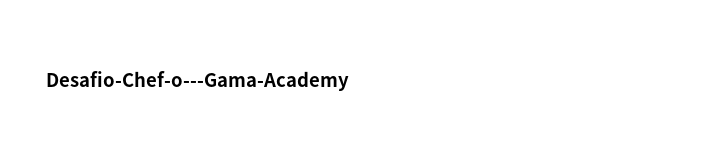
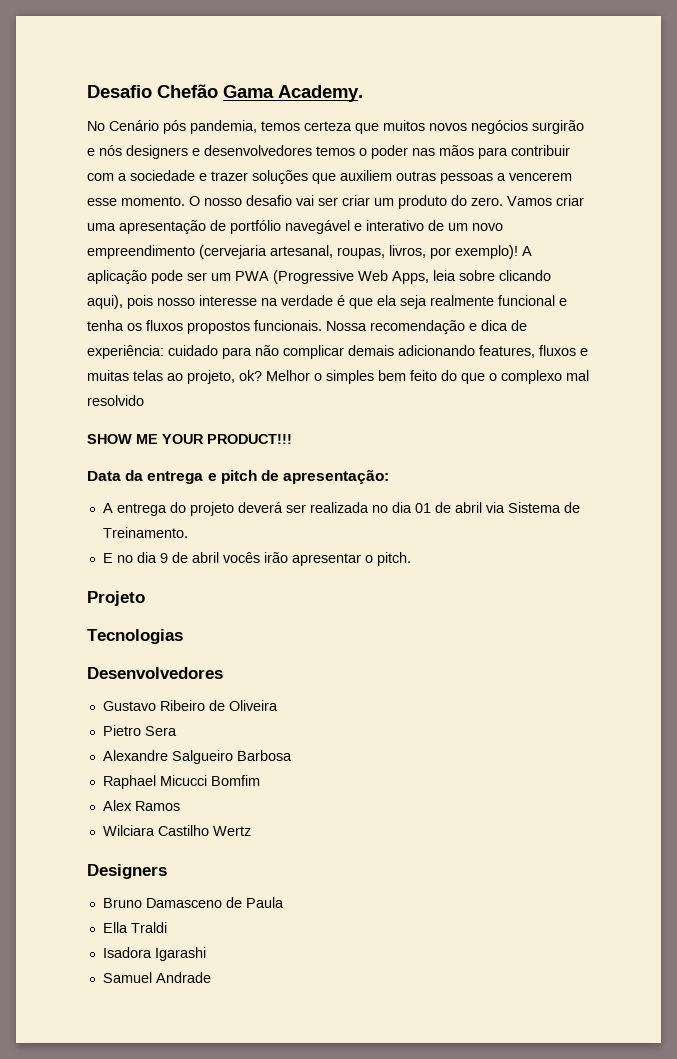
- Desafio-Chef-o---Gama-Academy
+ Desafio Chefão Gama Academy.
+ No Cenário pós pandemia, temos certeza que muitos novos negócios surgirão e nós designers e desenvolvedores temos o poder nas mãos para contribuir com a sociedade e trazer soluções que auxiliem outras pessoas a vencerem esse momento. O nosso desafio vai ser criar um produto do zero. Vamos criar uma apresentação de portfólio navegável e interativo de um novo empreendimento (cervejaria artesanal, roupas, livros, por exemplo)! A aplicação pode ser um PWA (Progressive Web Apps, leia sobre clicando aqui), pois nosso interesse na verdade é que ela seja realmente funcional e tenha os fluxos propostos funcionais. Nossa recomendação e dica de experiência: cuidado para não complicar demais adicionando features, fluxos e muitas telas ao projeto, ok? Melhor o simples bem feito do que o complexo mal resolvido
+ SHOW ME YOUR PRODUCT!!!
+ Data da entrega e pitch de apresentação:
+ A entrega do projeto deverá ser realizada no dia 01 de abril via Sistema de Treinamento.
+ E no dia 9 de abril vocês irão apresentar o pitch.
+ Projeto
+ Tecnologias
+ Desenvolvedores
+ Gustavo Ribeiro de Oliveira
+ Pietro Sera
+ Alexandre Salgueiro Barbosa
+ Raphael Micucci Bomfim
+ Alex Ramos
+ Wilciara Castilho Wertz
+ Designers
+ Bruno Damasceno de Paula
+ Ella Traldi
+ Isadora Igarashi
+ Samuel Andrade

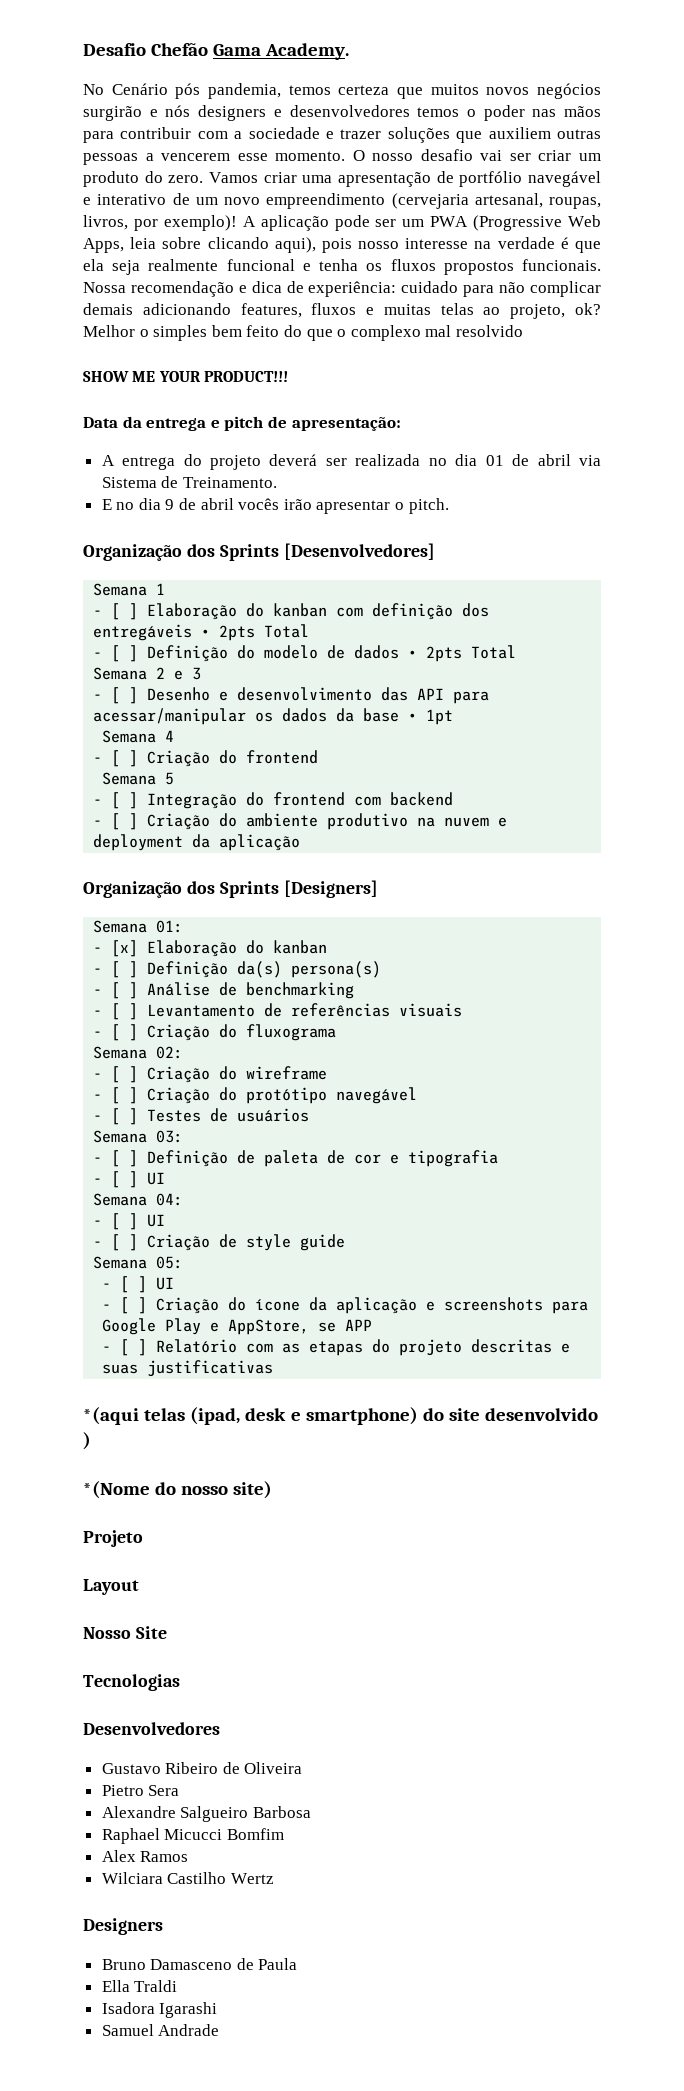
+ Organização dos Sprints [Desenvolvedores]
+ Semana 1
+ - [ ] Elaboração do kanban com definição dos entregáveis • 2pts Total
+ - [ ] Definição do modelo de dados • 2pts Total
+ Semana 2 e 3
+ - [ ] Desenho e desenvolvimento das API para acessar/manipular os dados da base • 1pt
+ Semana 4
+ - [ ] Criação do frontend
+ Semana 5
+ - [ ] Integração do frontend com backend
+ - [ ] Criação do ambiente produtivo na nuvem e deployment da aplicação
+ Organização dos Sprints [Designers]
+ Semana 01:
+ - [x] Elaboração do kanban
+ - [ ] Definição da(s) persona(s)
+ - [ ] Análise de benchmarking
+ - [ ] Levantamento de referências visuais
+ - [ ] Criação do fluxograma
+ Semana 02:
+ - [ ] Criação do wireframe
+ - [ ] Criação do protótipo navegável
+ - [ ] Testes de usuários
+ Semana 03:
+ - [ ] Definição de paleta de cor e tipografia
+ - [ ] UI
+ Semana 04:
+ - [ ] UI
+ - [ ] Criação de style guide
+ Semana 05:
+ - [ ] UI
+ - [ ] Criação do ícone da aplicação e screenshots para Google Play e AppStore, se APP
+ - [ ] Relatório com as etapas do projeto descritas e suas justificativas
+ *(aqui telas (ipad, desk e smartphone) do site desenvolvido )
+ *(Nome do nosso site)
  Projeto
+ Layout
+ Nosso Site

